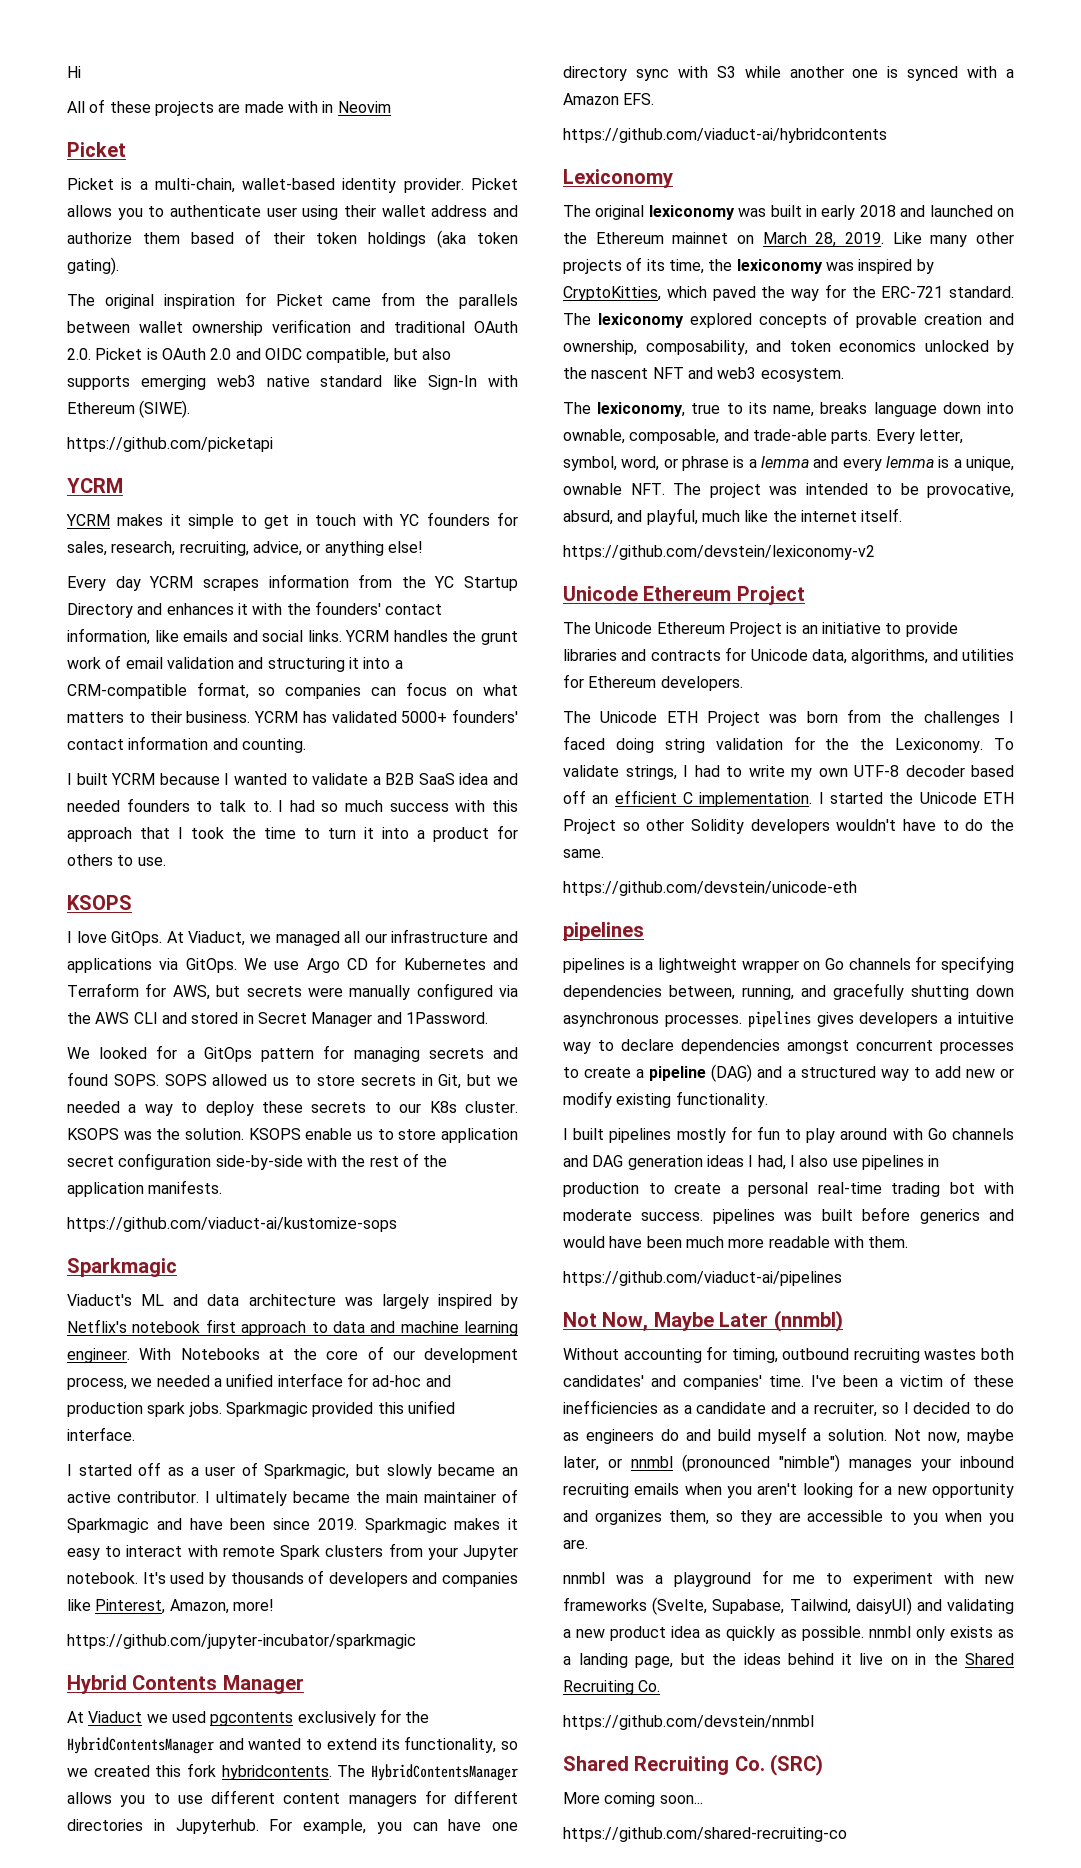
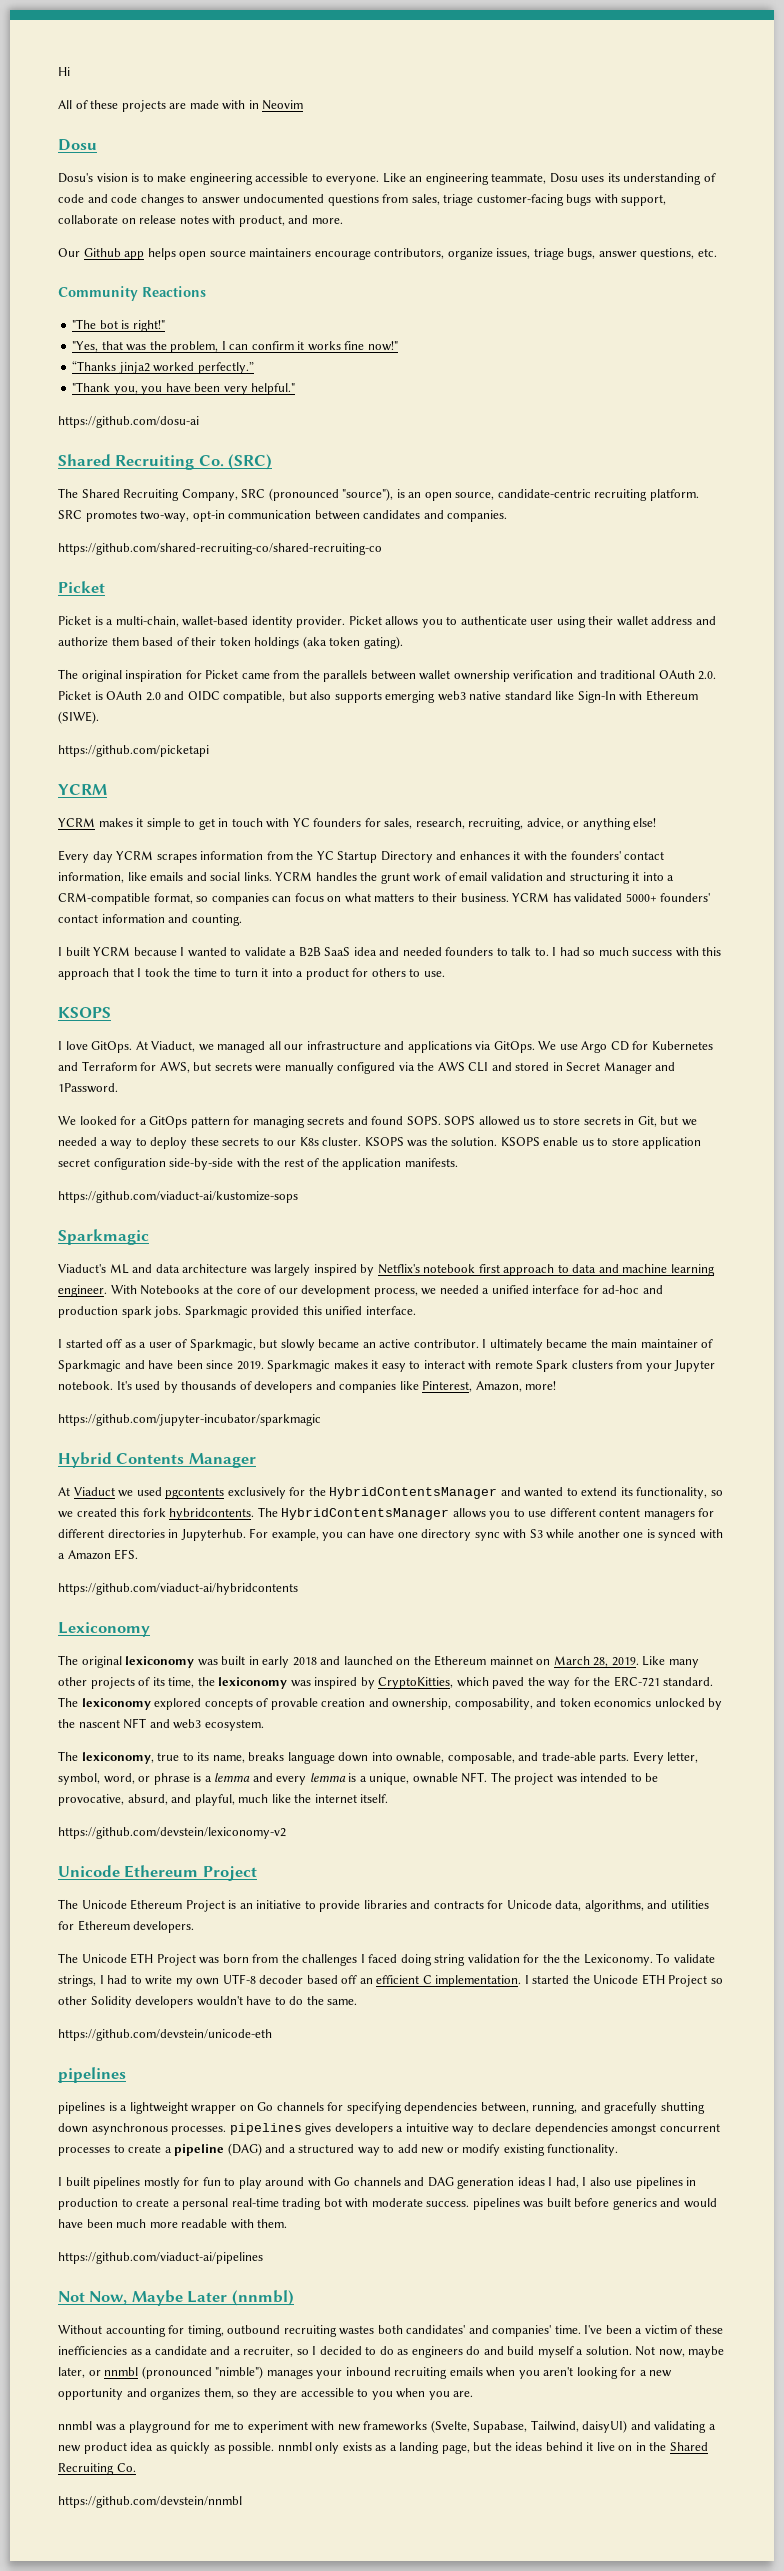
  All of these projects are made with in Neovim
+ Dosu
+ Dosu's vision is to make engineering accessible to everyone. Like an engineering teammate, Dosu uses its understanding of code and code changes to answer undocumented questions from sales, triage customer-facing bugs with support, collaborate on release notes with product, and more.
+ Our Github app helps open source maintainers encourage contributors, organize issues, triage bugs, answer questions, etc.
+ Community Reactions
+ "The bot is right!"
+ "Yes, that was the problem, I can confirm it works fine now!"
+ “Thanks jinja2 worked perfectly.”
+ "Thank you, you have been very helpful."
+ https://github.com/dosu-ai
+ Shared Recruiting Co. (SRC)
+ The Shared Recruiting Company, SRC (pronounced "source"), is an open source, candidate-centric recruiting platform. SRC promotes two-way, opt-in communication between candidates and companies.
+ https://github.com/shared-recruiting-co/shared-recruiting-co
- Shared Recruiting Co. (SRC)
- More coming soon...
- https://github.com/shared-recruiting-co

